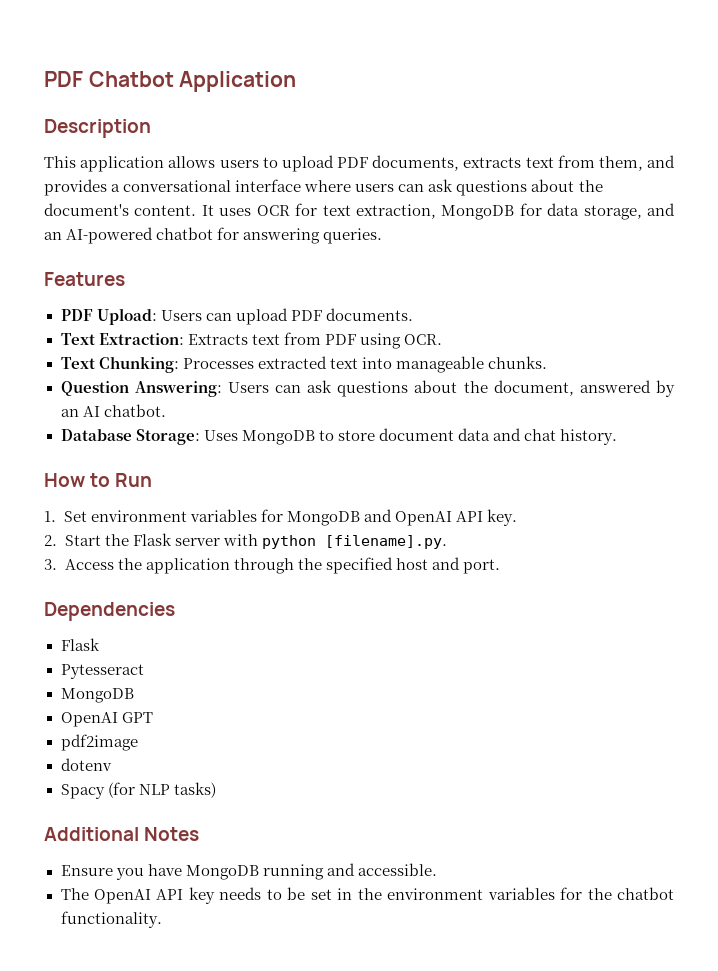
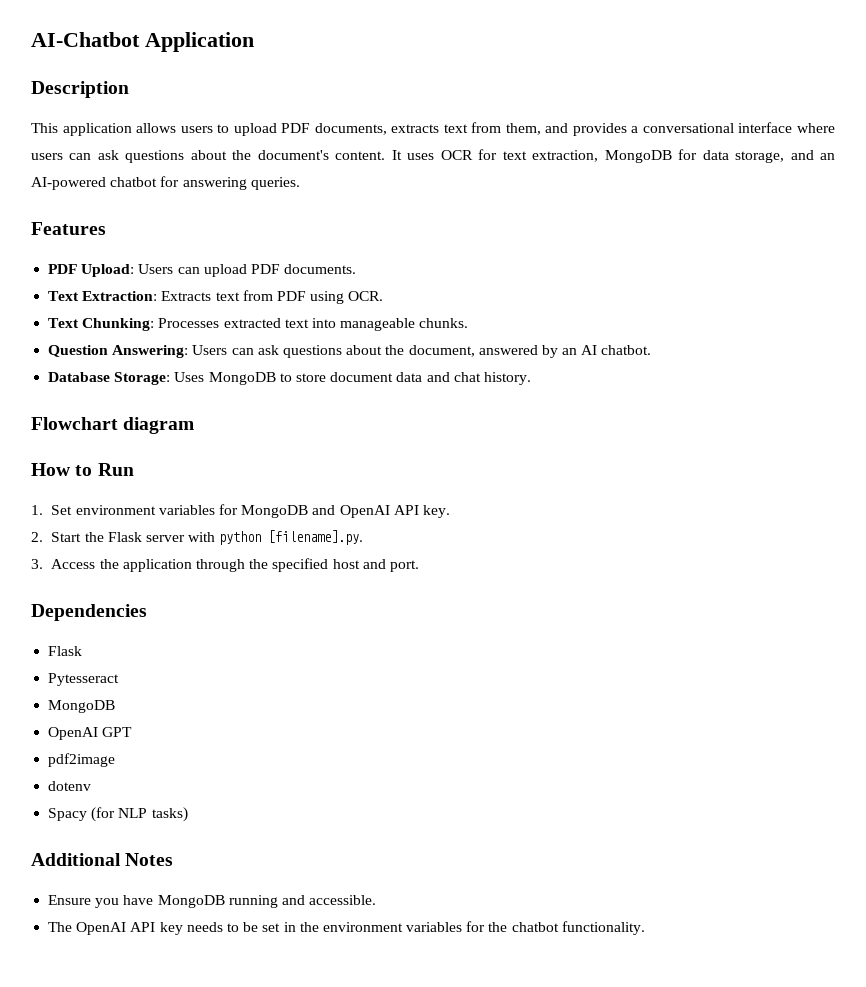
- PDF Chatbot Application
+ AI-Chatbot Application
+ Flowchart diagram

